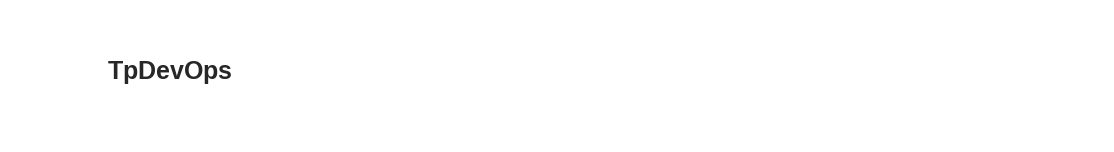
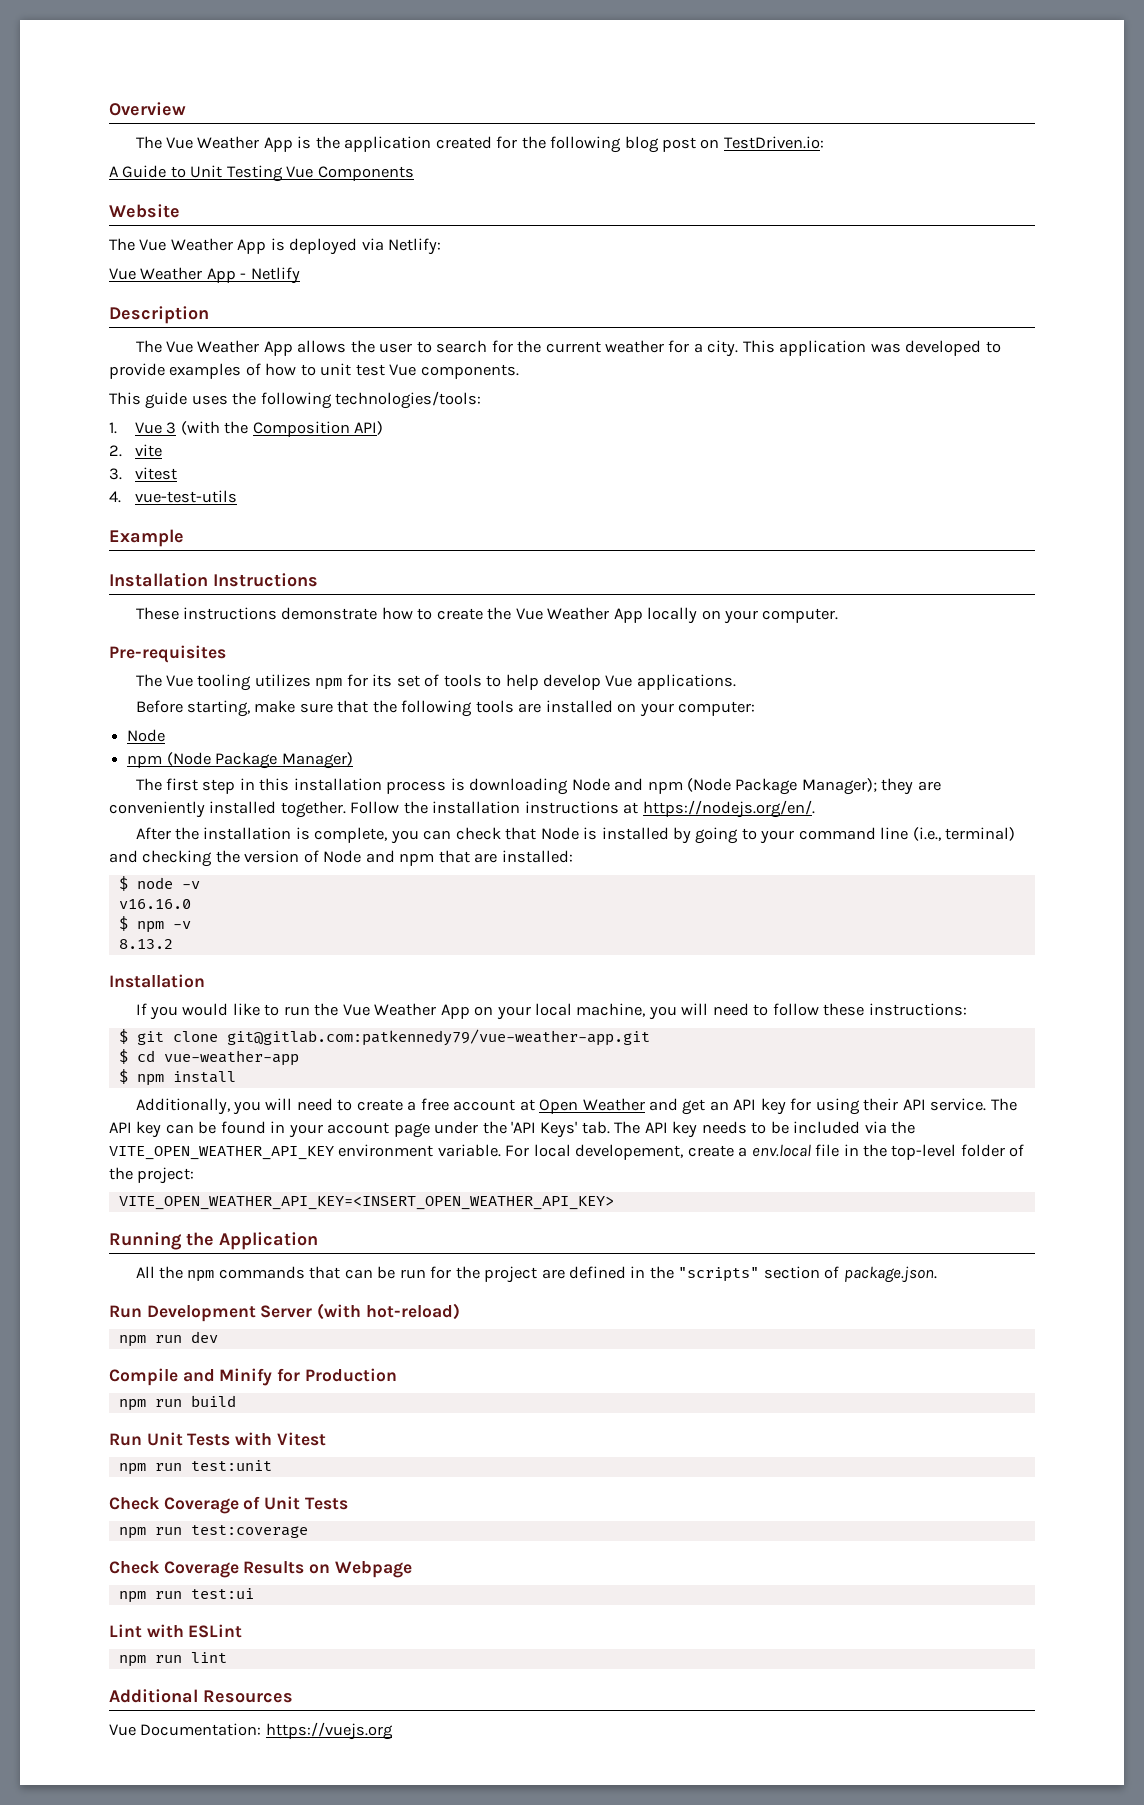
- TpDevOps
+ Overview
+ The Vue Weather App is the application created for the following blog post on TestDriven.io:
+ A Guide to Unit Testing Vue Components
+ Website
+ The Vue Weather App is deployed via Netlify:
+ Vue Weather App - Netlify
+ Description
+ The Vue Weather App allows the user to search for the current weather for a city. This application was developed to provide examples of how to unit test Vue components.
+ This guide uses the following technologies/tools:
+ 1. Vue 3 (with the Composition API)
+ 2. vite
+ 3. vitest
+ 4. vue-test-utils
+ Example
+ Installation Instructions
+ These instructions demonstrate how to create the Vue Weather App locally on your computer.
+ Pre-requisites
+ The Vue tooling utilizes npm for its set of tools to help develop Vue applications.
+ Before starting, make sure that the following tools are installed on your computer:
+ Node
+ npm (Node Package Manager)
+ The first step in this installation process is downloading Node and npm (Node Package Manager); they are conveniently installed together. Follow the installation instructions at https://nodejs.org/en/.
+ After the installation is complete, you can check that Node is installed by going to your command line (i.e., terminal) and checking the version of Node and npm that are installed:
+ $ node -v
+ v16.16.0
+ $ npm -v
+ 8.13.2
+ Installation
+ If you would like to run the Vue Weather App on your local machine, you will need to follow these instructions:
+ $ git clone git@gitlab.com:patkennedy79/vue-weather-app.git
+ $ cd vue-weather-app
+ $ npm install
+ Additionally, you will need to create a free account at Open Weather and get an API key for using their API service. The API key can be found in your account page under the 'API Keys' tab. The API key needs to be included via the VITE_OPEN_WEATHER_API_KEY environment variable. For local developement, create a env.local file in the top-level folder of the project:
+ VITE_OPEN_WEATHER_API_KEY=<INSERT_OPEN_WEATHER_API_KEY>
+ Running the Application
+ All the npm commands that can be run for the project are defined in the "scripts" section of package.json.
+ Run Development Server (with hot-reload)
+ npm run dev
+ Compile and Minify for Production
+ npm run build
+ Run Unit Tests with Vitest
+ npm run test:unit
+ Check Coverage of Unit Tests
+ npm run test:coverage
+ Check Coverage Results on Webpage
+ npm run test:ui
+ Lint with ESLint
+ npm run lint
+ Additional Resources
+ Vue Documentation: https://vuejs.org

